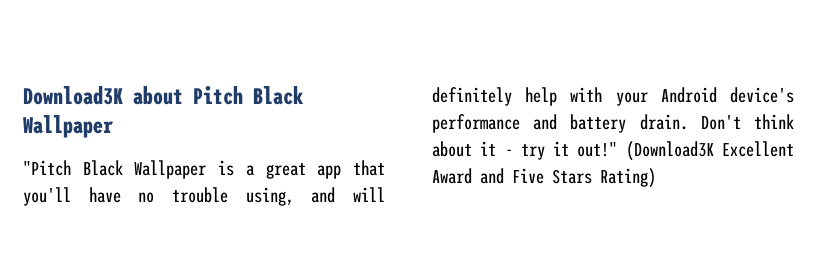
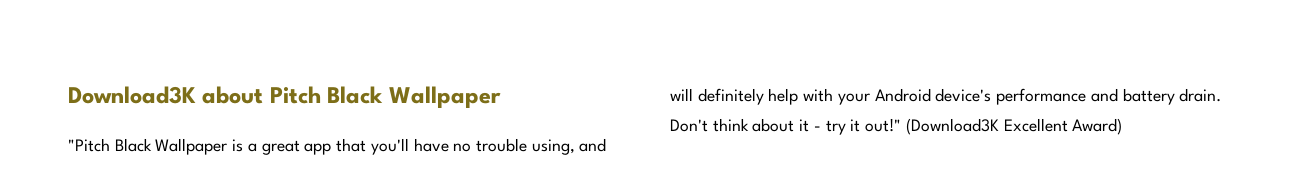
- (Download3K Excellent Award and Five Stars Rating)
+ (Download3K Excellent Award)

